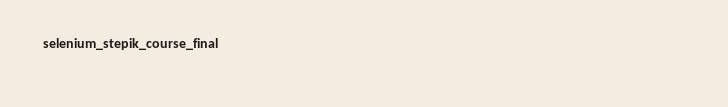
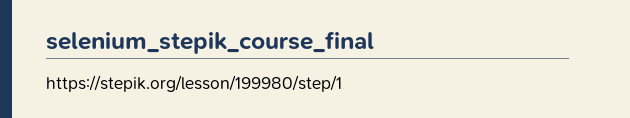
+ https://stepik.org/lesson/199980/step/1

